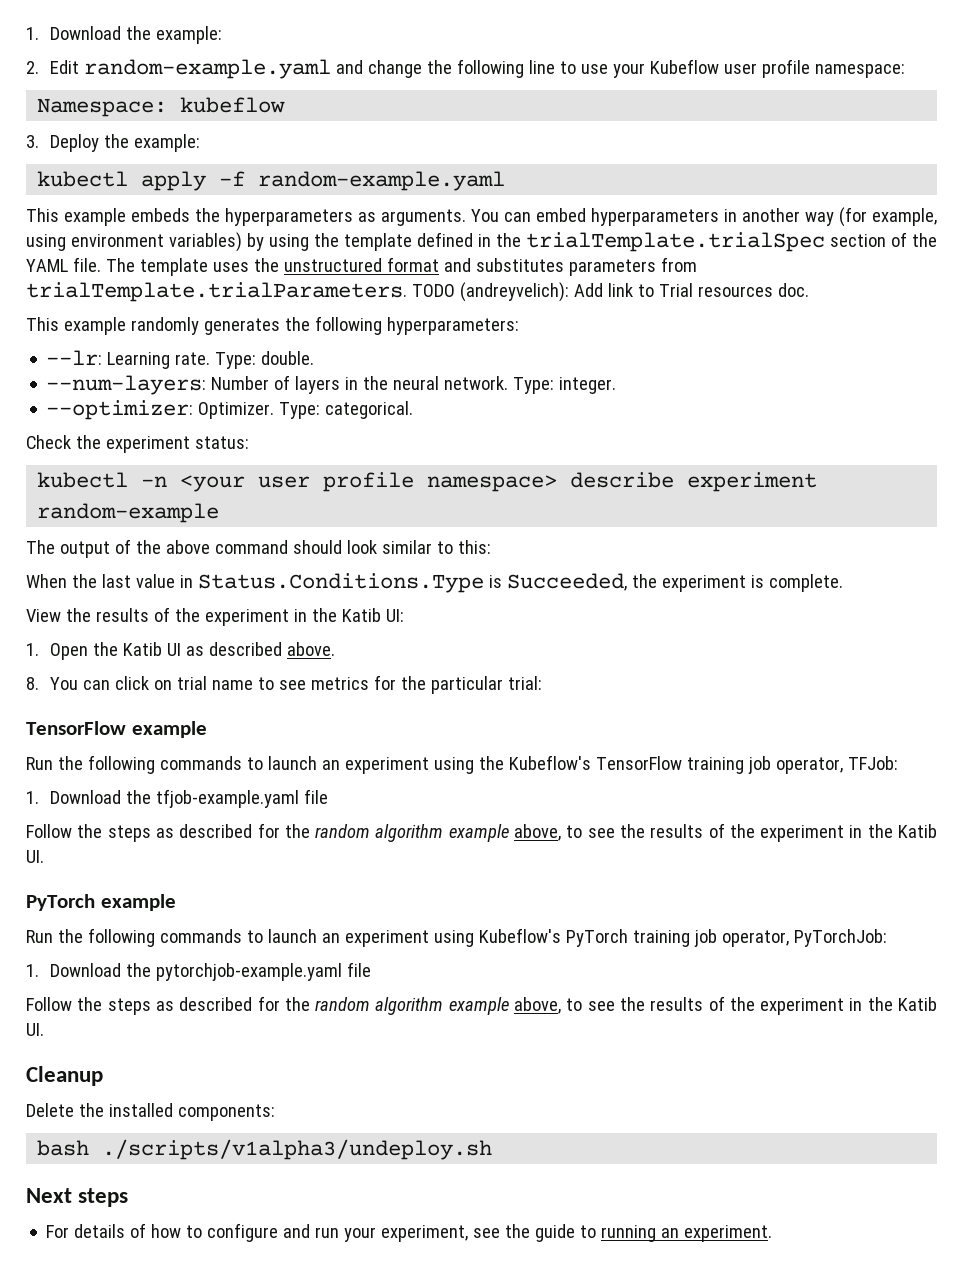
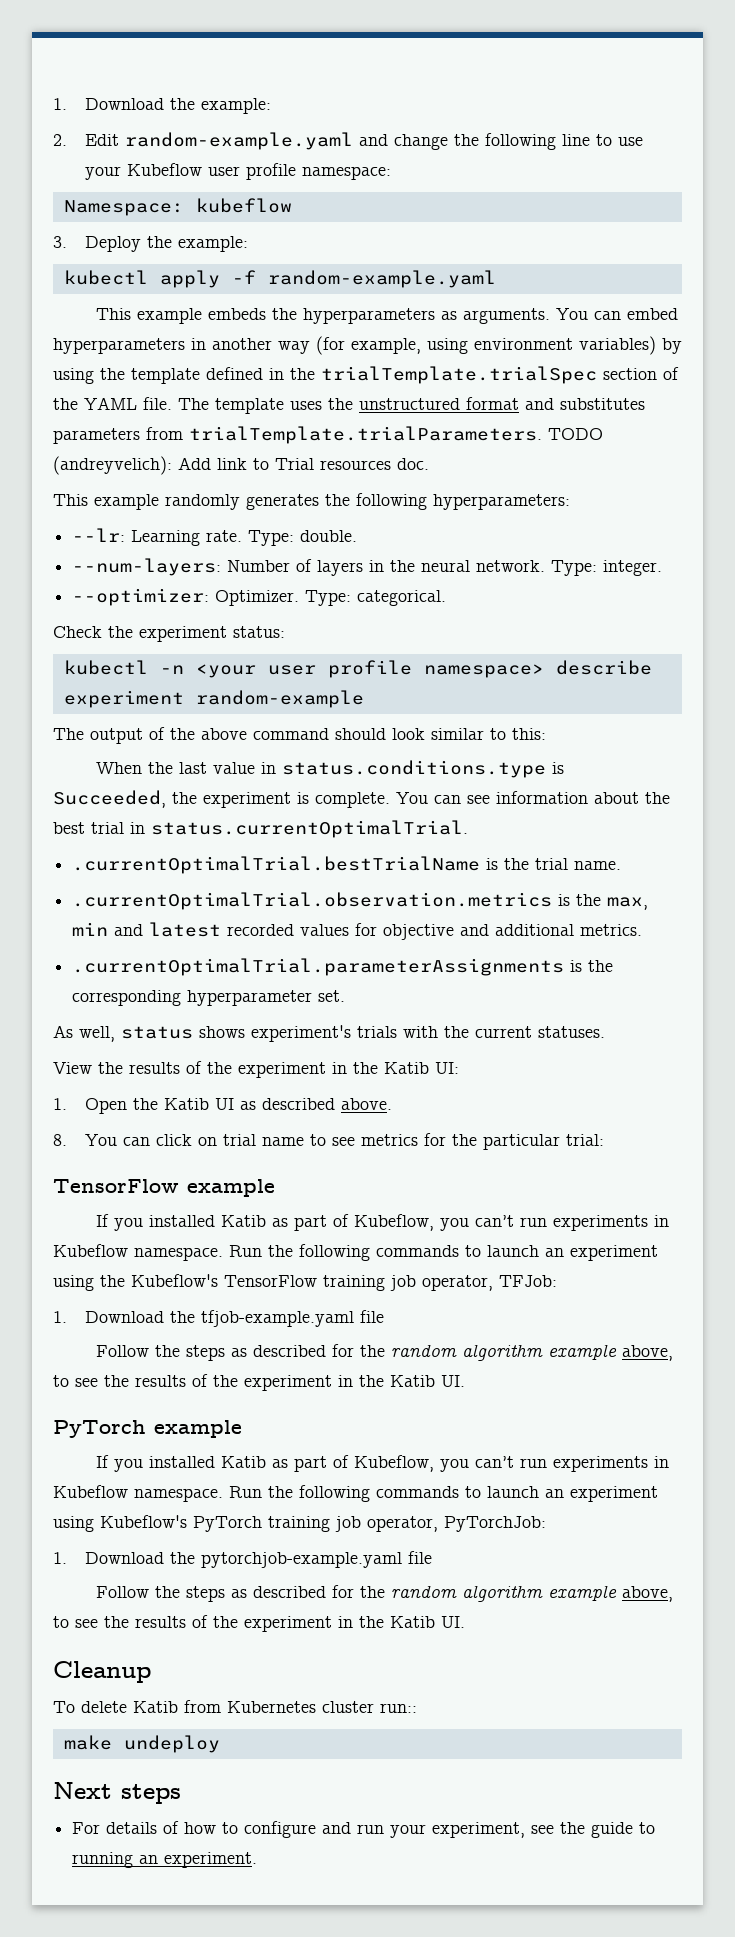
- When the last value in Status.Conditions.Type is Succeeded, the experiment is complete.
+ When the last value in status.conditions.type is Succeeded, the experiment is complete. You can see information about the best trial in status.currentOptimalTrial.
+ .currentOptimalTrial.bestTrialName is the trial name.
+ .currentOptimalTrial.observation.metrics is the max, min and latest recorded values for objective and additional metrics.
+ .currentOptimalTrial.parameterAssignments is the corresponding hyperparameter set.
+ As well, status shows experiment's trials with the current statuses.
  TensorFlow example
- Run the following commands to launch an experiment using the Kubeflow's TensorFlow training job operator, TFJob:
+ If you installed Katib as part of Kubeflow, you can’t run experiments in Kubeflow namespace. Run the following commands to launch an experiment using the Kubeflow's TensorFlow training job operator, TFJob:
  PyTorch example
- Run the following commands to launch an experiment using Kubeflow's PyTorch training job operator, PyTorchJob:
+ If you installed Katib as part of Kubeflow, you can’t run experiments in Kubeflow namespace. Run the following commands to launch an experiment using Kubeflow's PyTorch training job operator, PyTorchJob:
- Delete the installed components:
- bash ./scripts/v1alpha3/undeploy.sh
+ To delete Katib from Kubernetes cluster run::
+ make undeploy

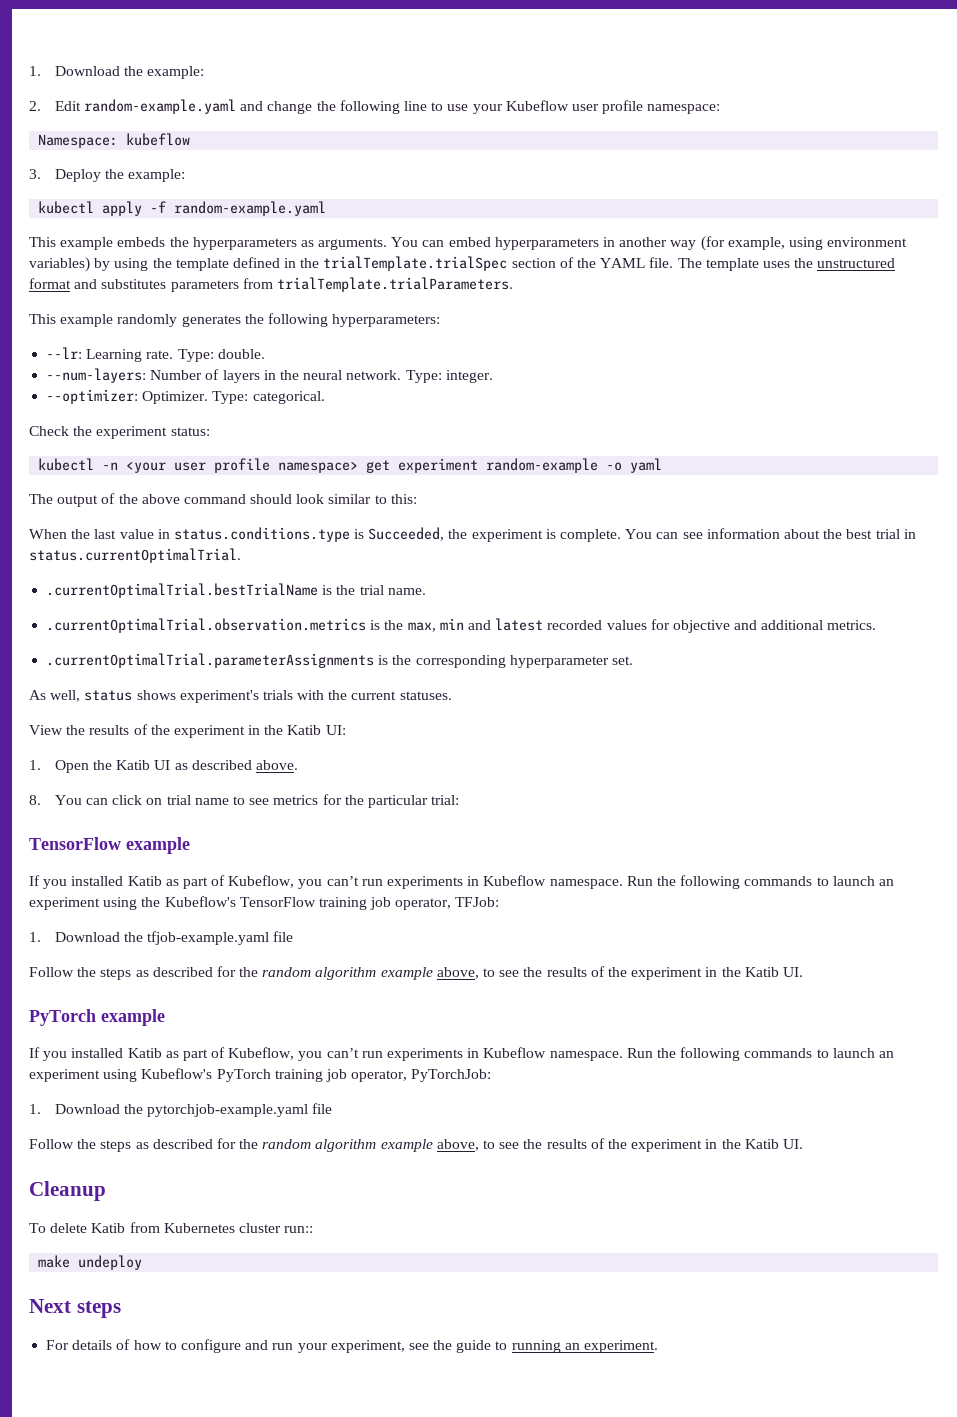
- The template uses the unstructured format and substitutes parameters from trialTemplate.trialParameters. TODO (andreyvelich): Add link to Trial resources doc.
+ The template uses the unstructured format and substitutes parameters from trialTemplate.trialParameters.
- kubectl -n <your user profile namespace> describe experiment random-example
+ kubectl -n <your user profile namespace> get experiment random-example -o yaml

